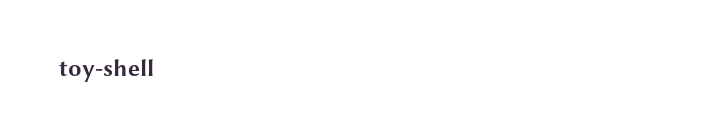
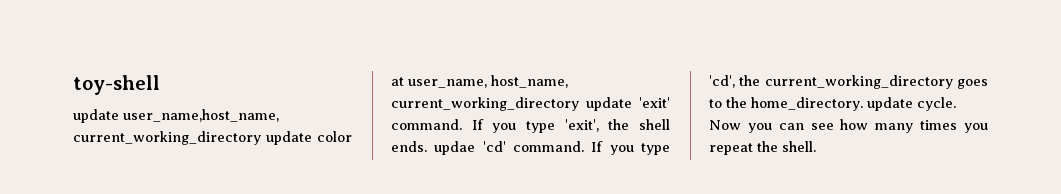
+ update user_name,host_name, current_working_directory update color at user_name, host_name, current_working_directory update 'exit' command. If you type 'exit', the shell ends. updae 'cd' command. If you type 'cd', the current_working_directory goes to the home_directory. update cycle. Now you can see how many times you repeat the shell.

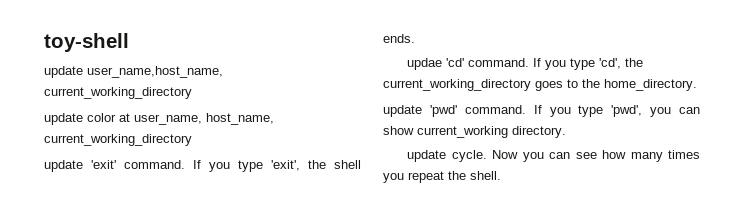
- update user_name,host_name, current_working_directory update color at user_name, host_name, current_working_directory update 'exit' command.
+ update user_name,host_name, current_working_directory
+ update color at user_name, host_name, current_working_directory
+ update 'exit' command.
- If you type 'exit', the shell ends. updae 'cd' command.
+ If you type 'exit', the shell ends.
+ updae 'cd' command.
- If you type 'cd', the current_working_directory goes to the home_directory. update cycle.
+ If you type 'cd', the current_working_directory goes to the home_directory.
+ update 'pwd' command. If you type 'pwd', you can show current_working directory.
+ update cycle.

